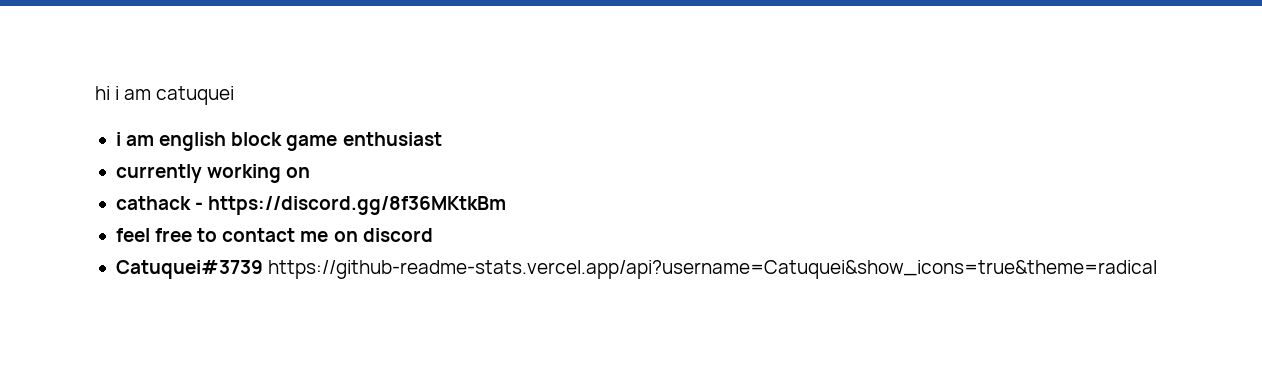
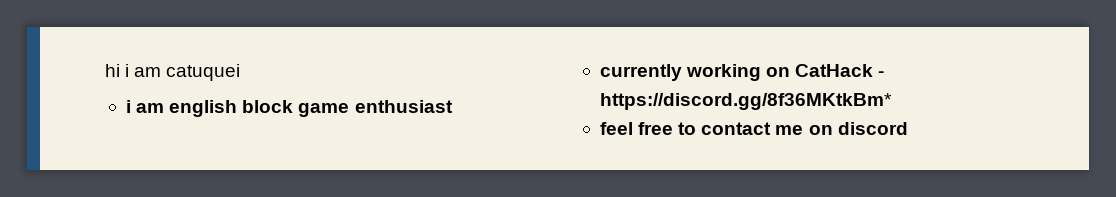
- currently working on
- cathack - https://discord.gg/8f36MKtkBm
+ currently working on CatHack - https://discord.gg/8f36MKtkBm*
- Catuquei#3739 https://github-readme-stats.vercel.app/api?username=Catuquei&show_icons=true&theme=radical

